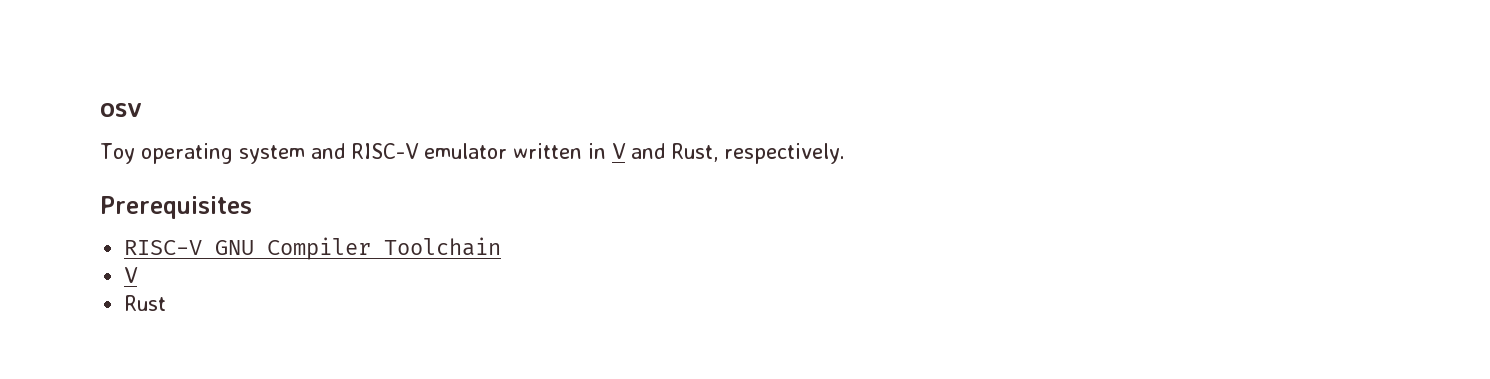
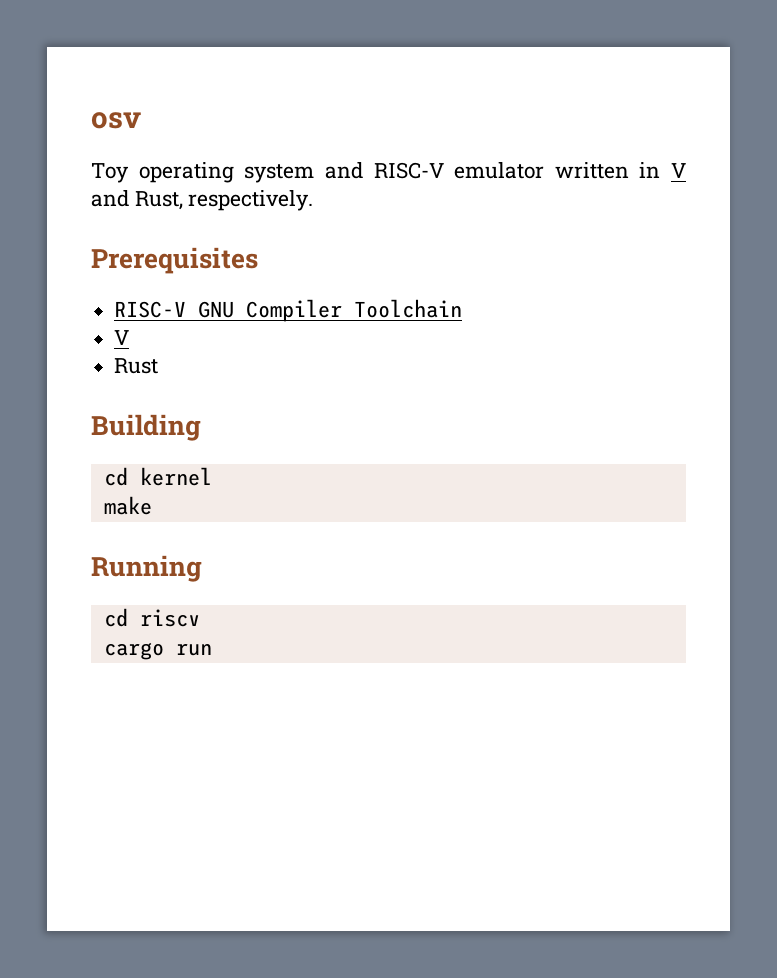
+ Building
+ cd kernel
+ make
+ Running
+ cd riscv
+ cargo run

